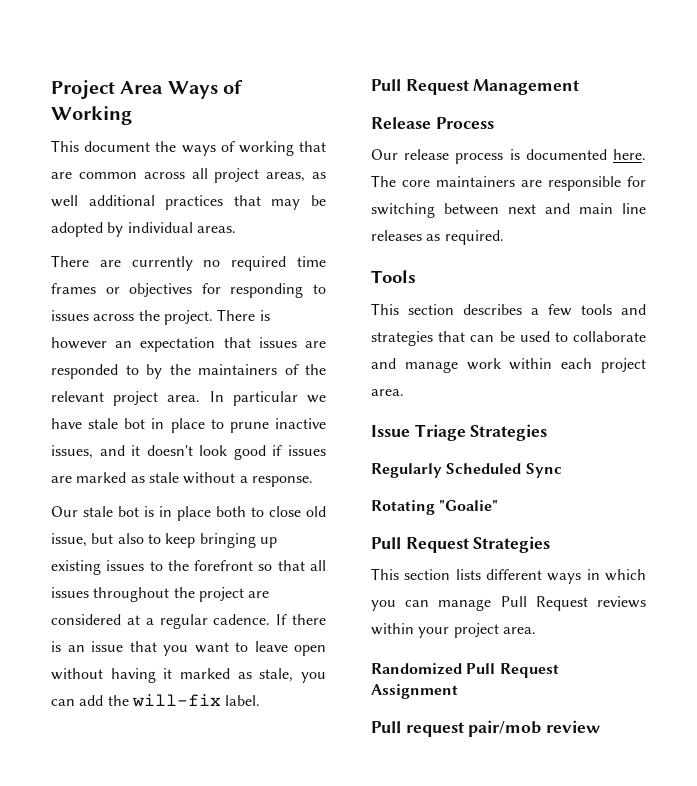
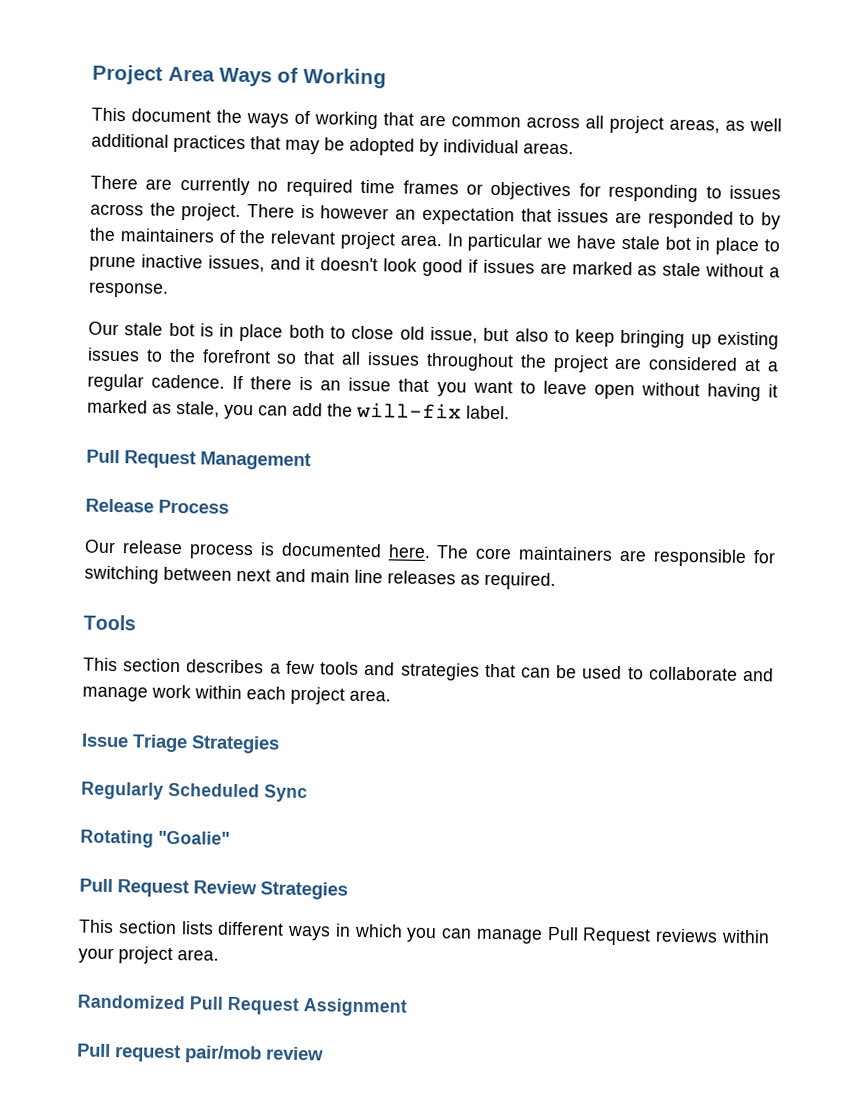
- Pull Request Strategies
+ Pull Request Review Strategies

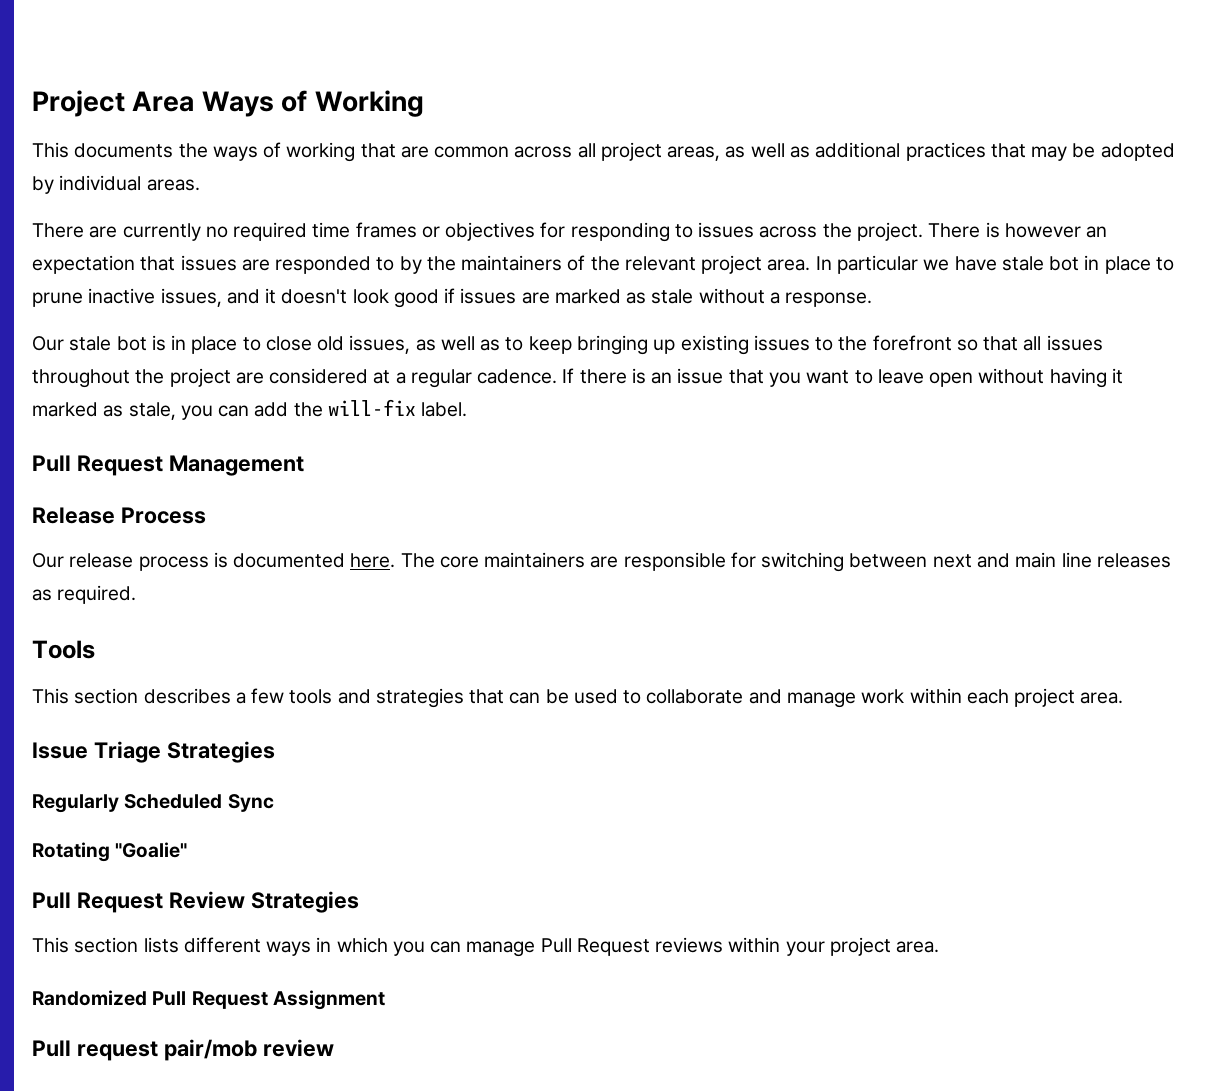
- This document the ways of working that are common across all project areas, as well additional practices that may be adopted by individual areas.
+ This documents the ways of working that are common across all project areas, as well as additional practices that may be adopted by individual areas.
- Our stale bot is in place both to close old issue, but also to keep bringing up existing issues to the forefront so that all issues throughout the project are considered at a regular cadence.
+ Our stale bot is in place to close old issues, as well as to keep bringing up existing issues to the forefront so that all issues throughout the project are considered at a regular cadence.

